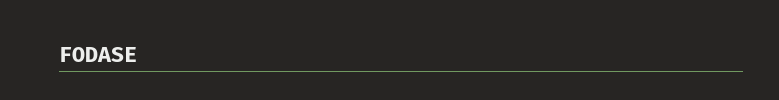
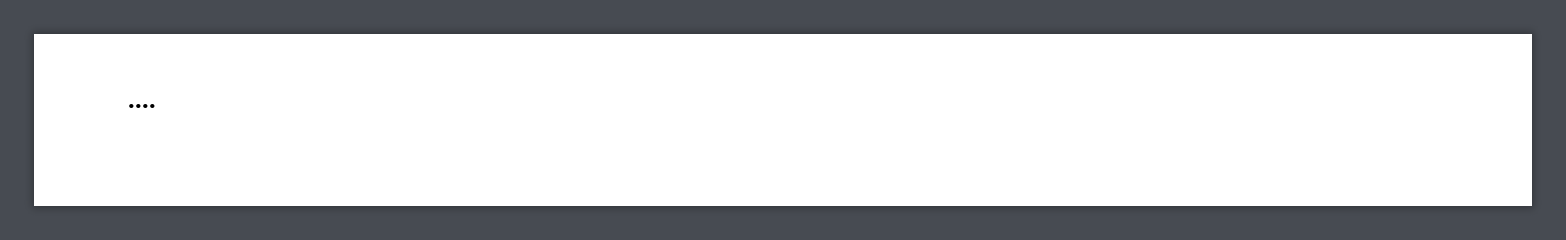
- FODASE
+ ....

